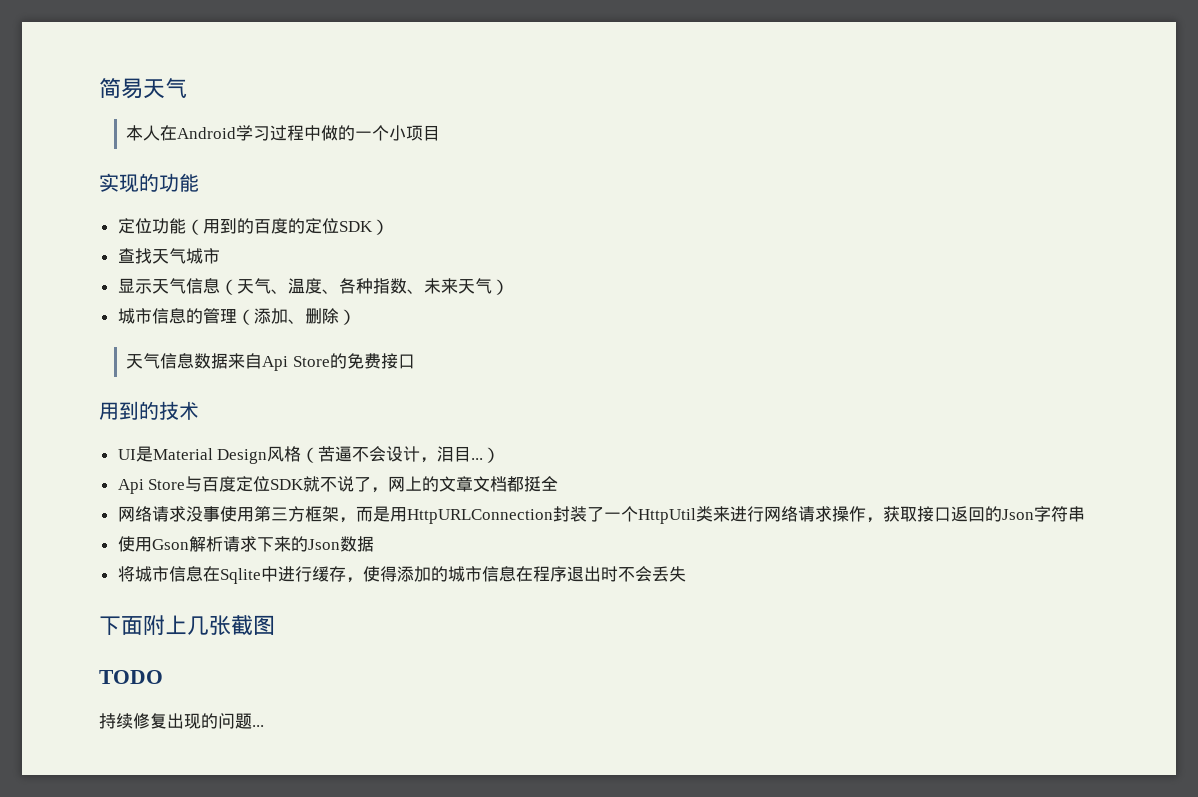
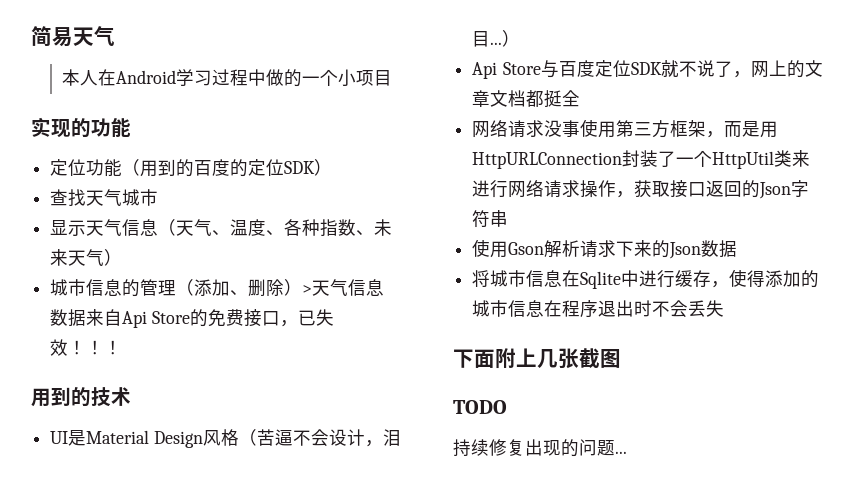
- 城市信息的管理（添加、删除）
- 天气信息数据来自Api Store的免费接口
+ 城市信息的管理（添加、删除）>天气信息数据来自Api Store的免费接口，已失效！！！

